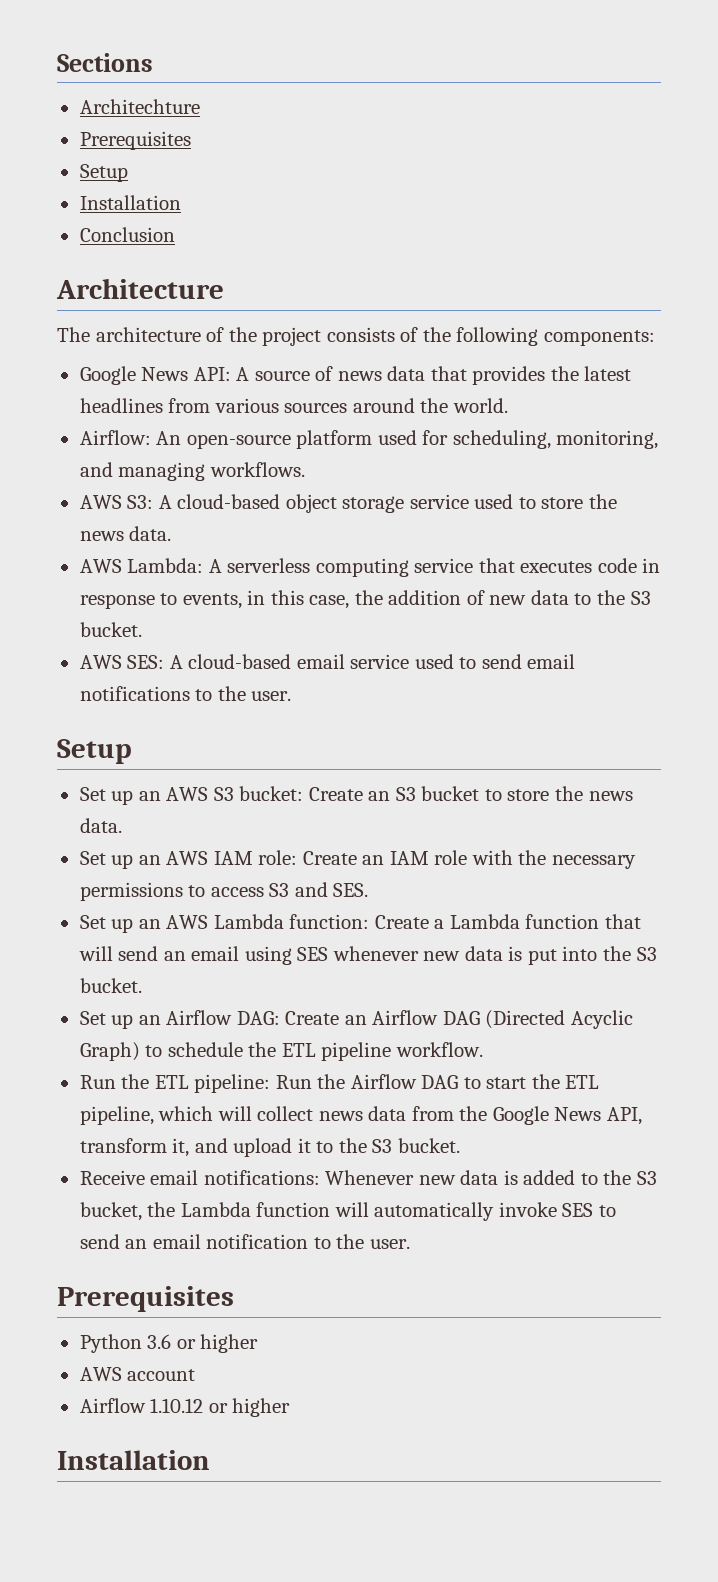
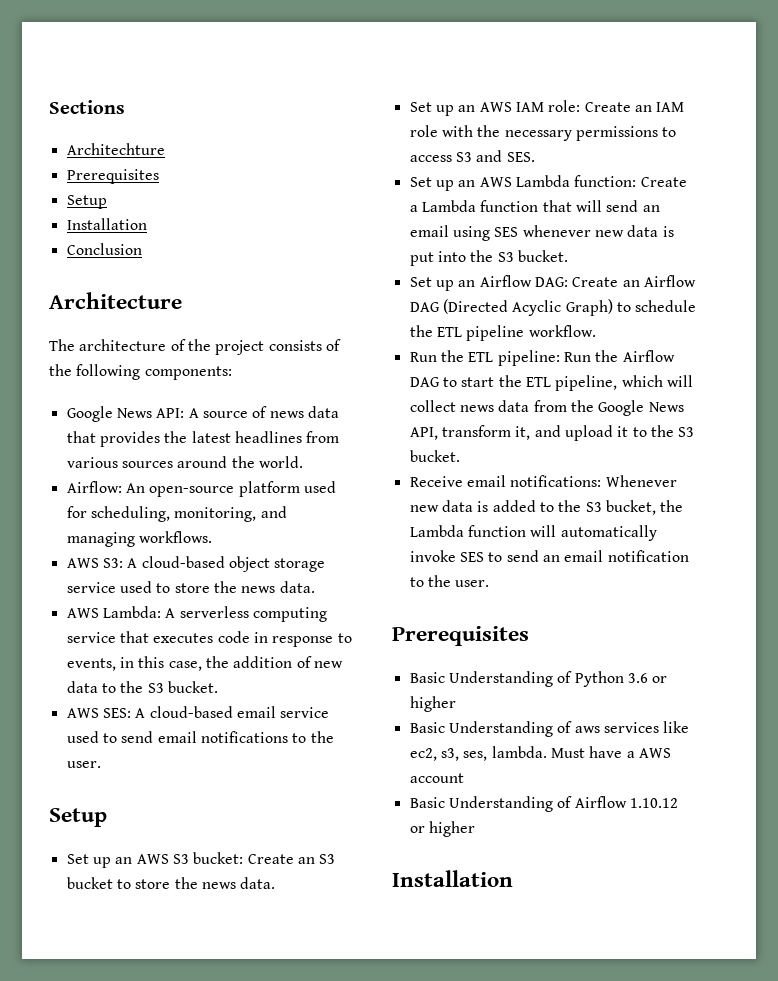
- Python 3.6 or higher
+ Basic Understanding of Python 3.6 or higher
- AWS account
+ Basic Understanding of aws services like ec2, s3, ses, lambda. Must have a AWS account
- Airflow 1.10.12 or higher
+ Basic Understanding of Airflow 1.10.12 or higher

